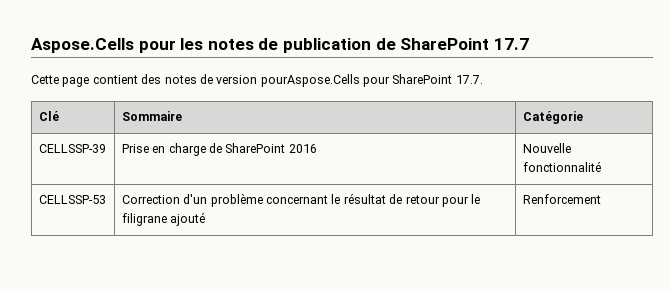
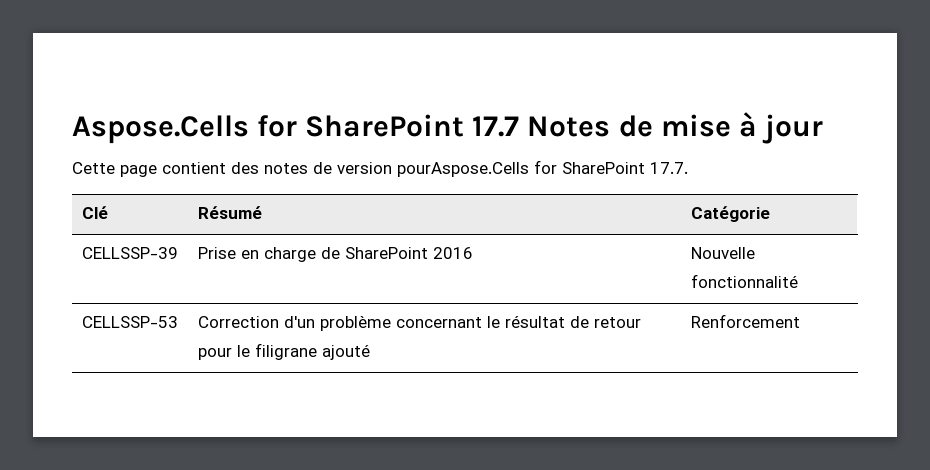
- Aspose.Cells pour les notes de publication de SharePoint 17.7
+ Aspose.Cells for SharePoint 17.7 Notes de mise à jour
- Cette page contient des notes de version pourAspose.Cells pour SharePoint 17.7.
+ Cette page contient des notes de version pourAspose.Cells for SharePoint 17.7.
- Clé | Sommaire | Catégorie
+ Clé | Résumé | Catégorie

